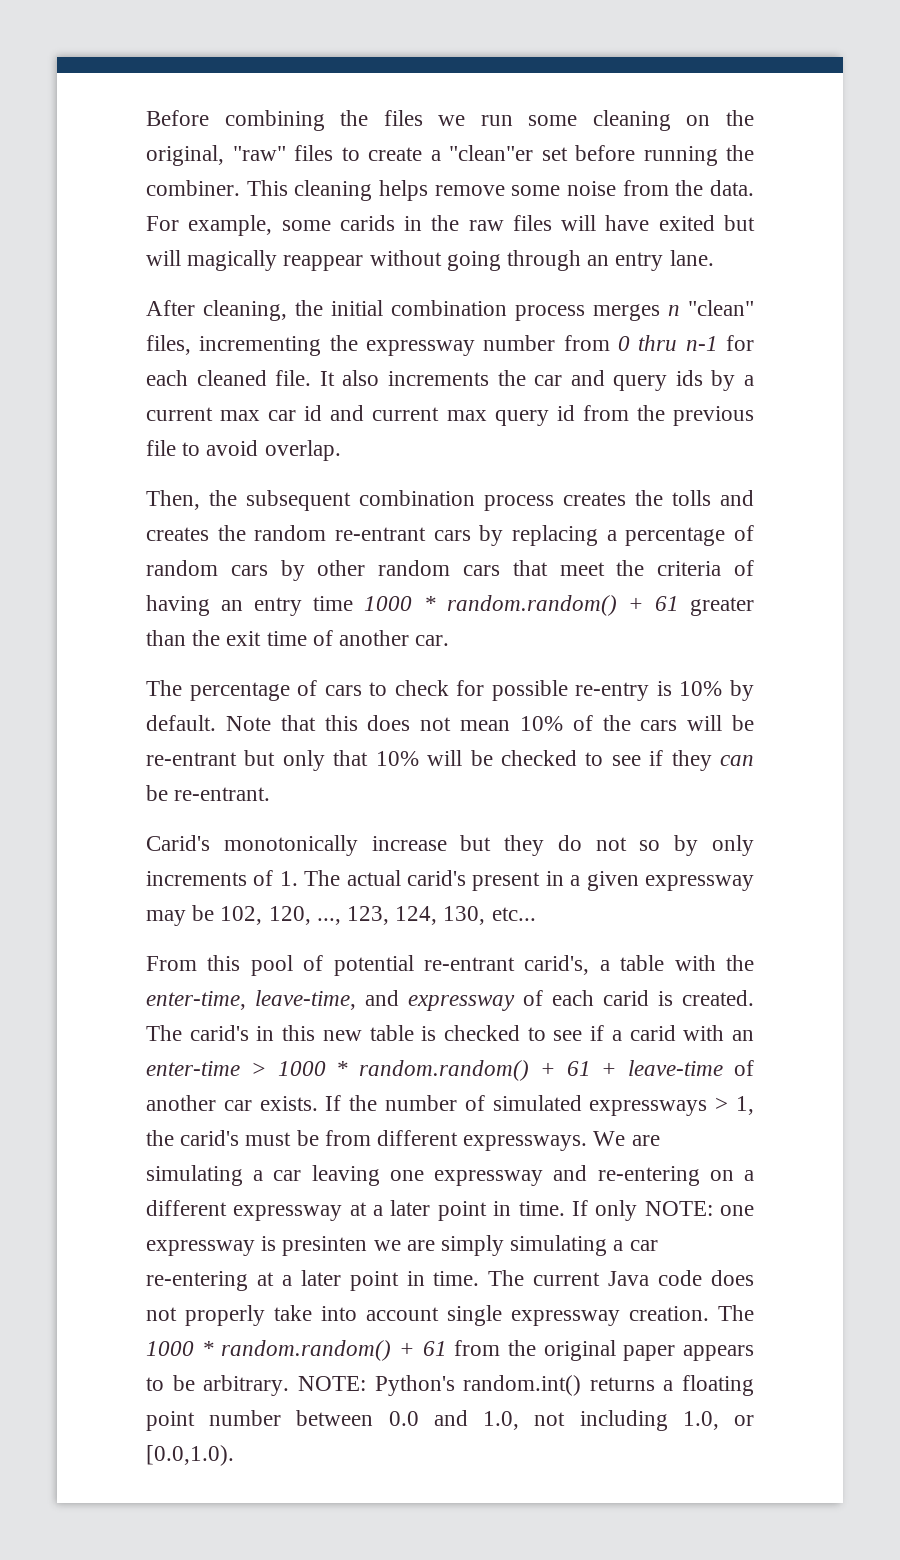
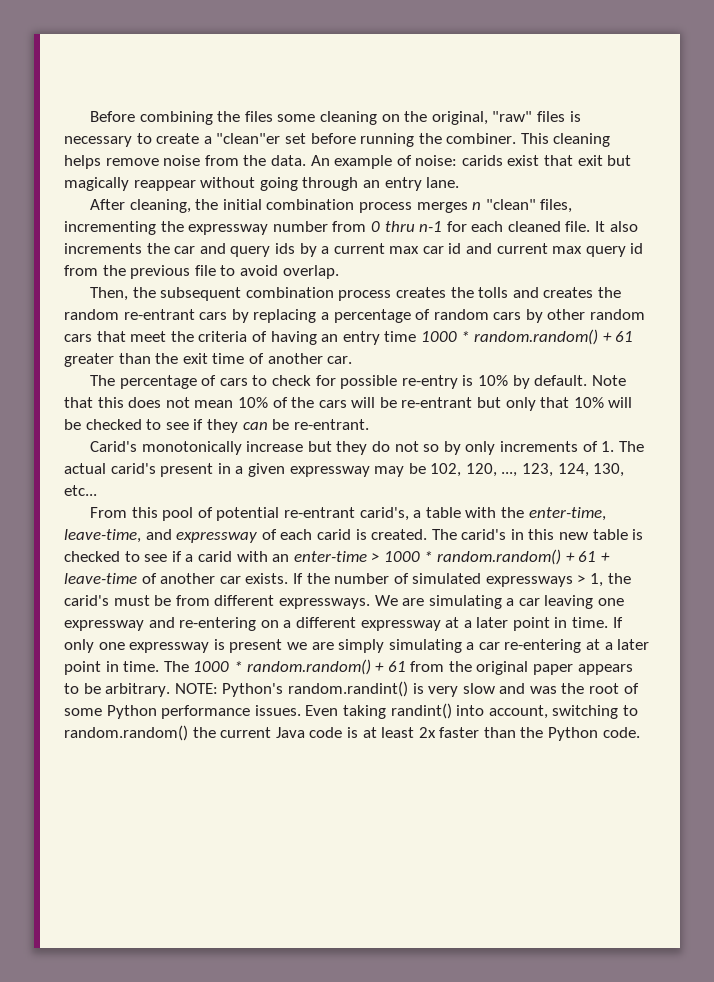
- Before combining the files we run some cleaning on the original, "raw" files to create a "clean"er set before running the combiner.
+ Before combining the files some cleaning on the original, "raw" files is necessary to create a "clean"er set before running the combiner.
- This cleaning helps remove some noise from the data.
+ This cleaning helps remove noise from the data.
- For example, some carids in the raw files will have exited but will magically reappear without going through an entry lane.
+ An example of noise: carids exist that exit but magically reappear without going through an entry lane.
- If only NOTE: one expressway is presinten we are simply simulating a car re-entering at a later point in time.
+ If only one expressway is present we are simply simulating a car re-entering at a later point in time.
- The current Java code does not properly take into account single expressway creation. The 1000 * random.random() + 61 from the original paper appears to be arbitrary.
+ The 1000 * random.random() + 61 from the original paper appears to be arbitrary.
- NOTE: Python's random.int() returns a floating point number between 0.0 and 1.0, not including 1.0, or [0.0,1.0).
+ NOTE: Python's random.randint() is very slow and was the root of some Python performance issues. Even taking randint() into account, switching to random.random() the current Java code is at least 2x faster than the Python code.

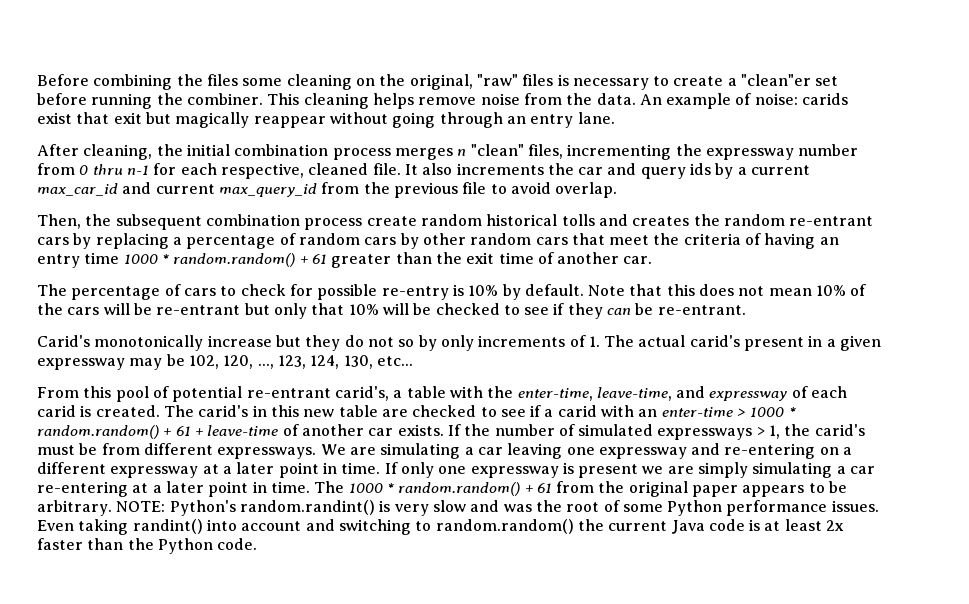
- After cleaning, the initial combination process merges n "clean" files, incrementing the expressway number from 0 thru n-1 for each cleaned file.
+ After cleaning, the initial combination process merges n "clean" files, incrementing the expressway number from 0 thru n-1 for each respective, cleaned file.
- It also increments the car and query ids by a current max car id and current max query id from the previous file to avoid overlap.
+ It also increments the car and query ids by a current max_car_id and current max_query_id from the previous file to avoid overlap.
- Then, the subsequent combination process creates the tolls and creates the random re-entrant cars by replacing a percentage of random cars by other random cars that meet the criteria of having an entry time 1000 * random.random() + 61 greater than the exit time of another car.
+ Then, the subsequent combination process create random historical tolls and creates the random re-entrant cars by replacing a percentage of random cars by other random cars that meet the criteria of having an entry time 1000 * random.random() + 61 greater than the exit time of another car.
- The carid's in this new table is checked to see if a carid with an enter-time > 1000 * random.random() + 61 + leave-time of another car exists.
+ The carid's in this new table are checked to see if a carid with an enter-time > 1000 * random.random() + 61 + leave-time of another car exists.
- Even taking randint() into account, switching to random.random() the current Java code is at least 2x faster than the Python code.
+ Even taking randint() into account and switching to random.random() the current Java code is at least 2x faster than the Python code.

